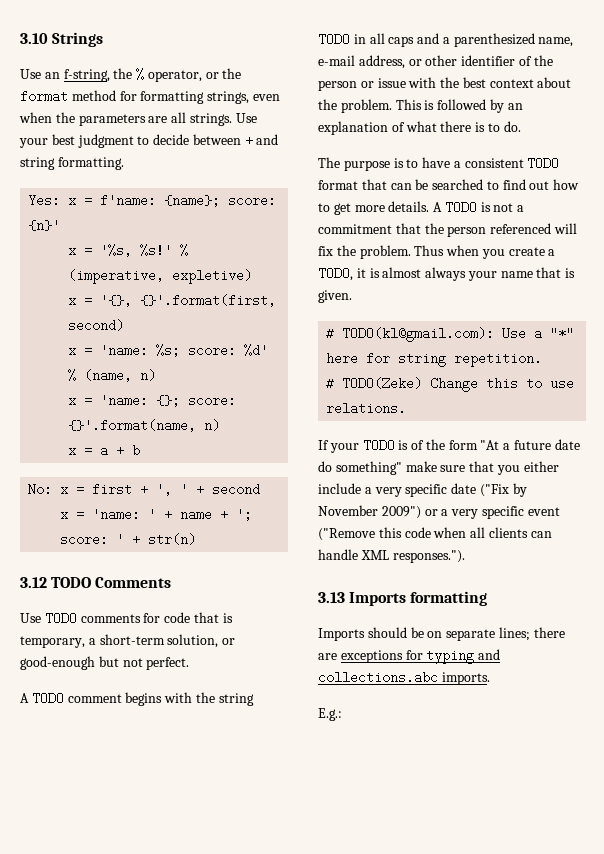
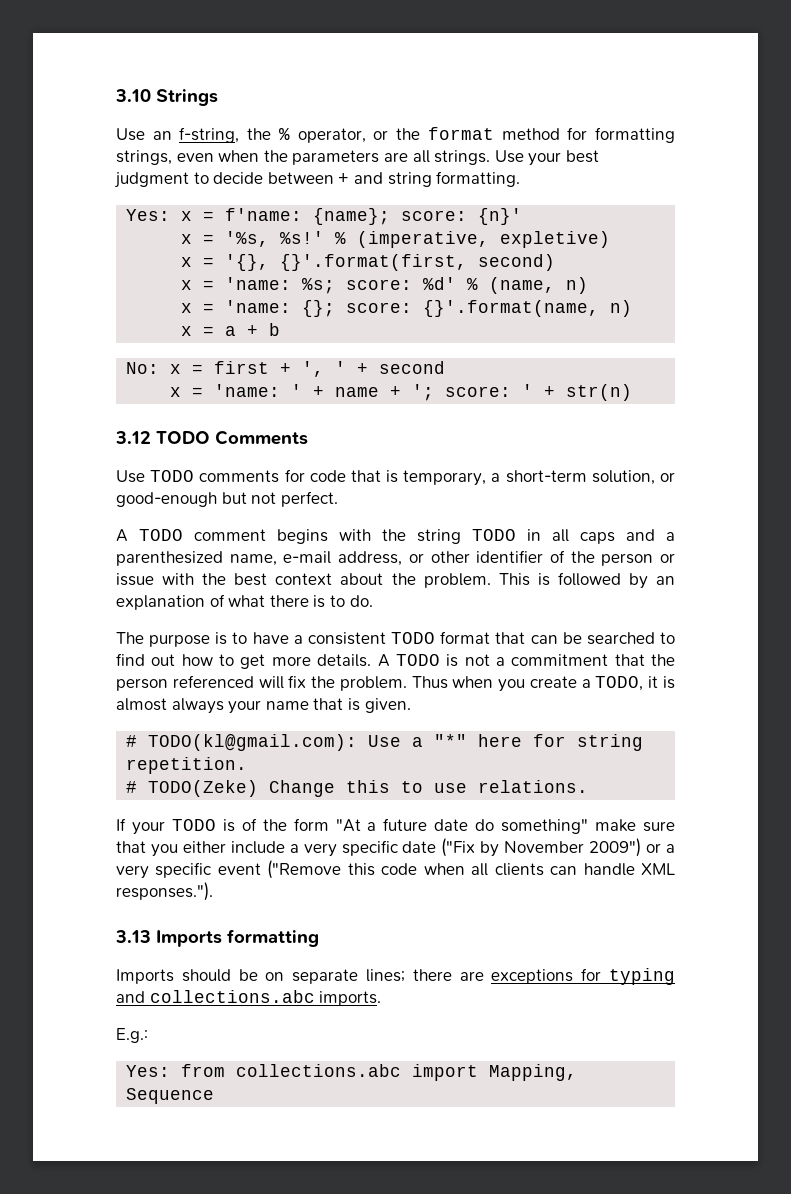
+ Yes: from collections.abc import Mapping, Sequence

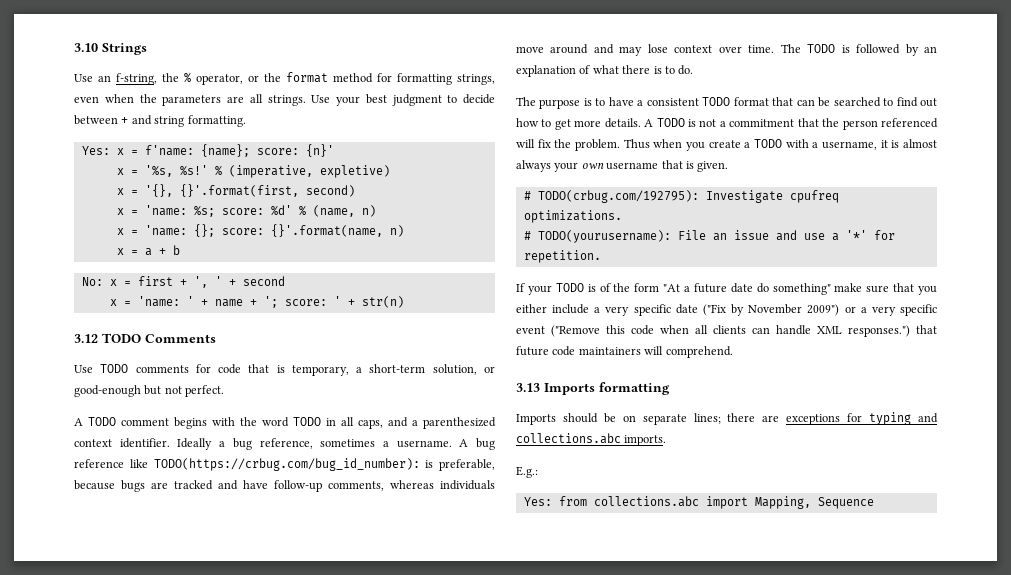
- A TODO comment begins with the string TODO in all caps and a parenthesized name, e-mail address, or other identifier of the person or issue with the best context about the problem. This is followed by an explanation of what there is to do.
+ A TODO comment begins with the word TODO in all caps, and a parenthesized context identifier. Ideally a bug reference, sometimes a username. A bug reference like TODO(https://crbug.com/bug_id_number): is preferable, because bugs are tracked and have follow-up comments, whereas individuals move around and may lose context over time. The TODO is followed by an explanation of what there is to do.
- Thus when you create a TODO, it is almost always your name that is given.
+ Thus when you create a TODO with a username, it is almost always your own username that is given.
- # TODO(kl@gmail.com): Use a "*" here for string repetition.
- # TODO(Zeke) Change this to use relations.
+ # TODO(crbug.com/192795): Investigate cpufreq optimizations.
+ # TODO(yourusername): File an issue and use a '*' for repetition.
- If your TODO is of the form "At a future date do something" make sure that you either include a very specific date ("Fix by November 2009") or a very specific event ("Remove this code when all clients can handle XML responses.").
+ If your TODO is of the form "At a future date do something" make sure that you either include a very specific date ("Fix by November 2009") or a very specific event ("Remove this code when all clients can handle XML responses.") that future code maintainers will comprehend.

